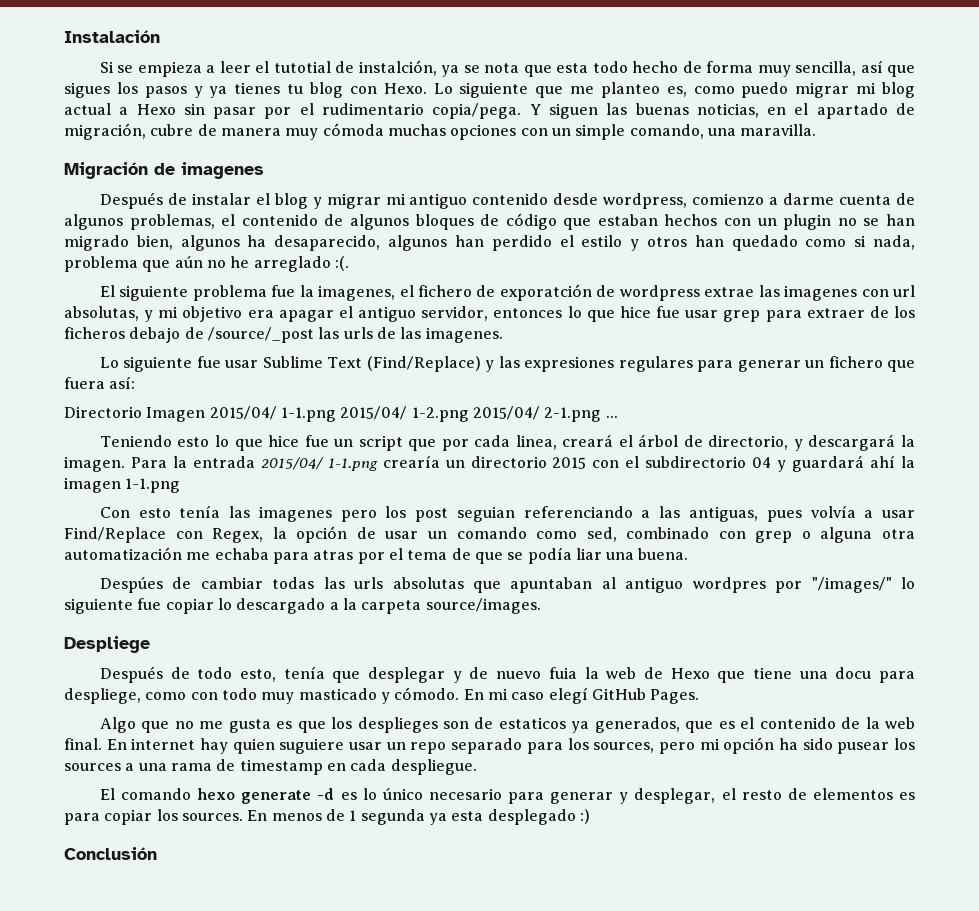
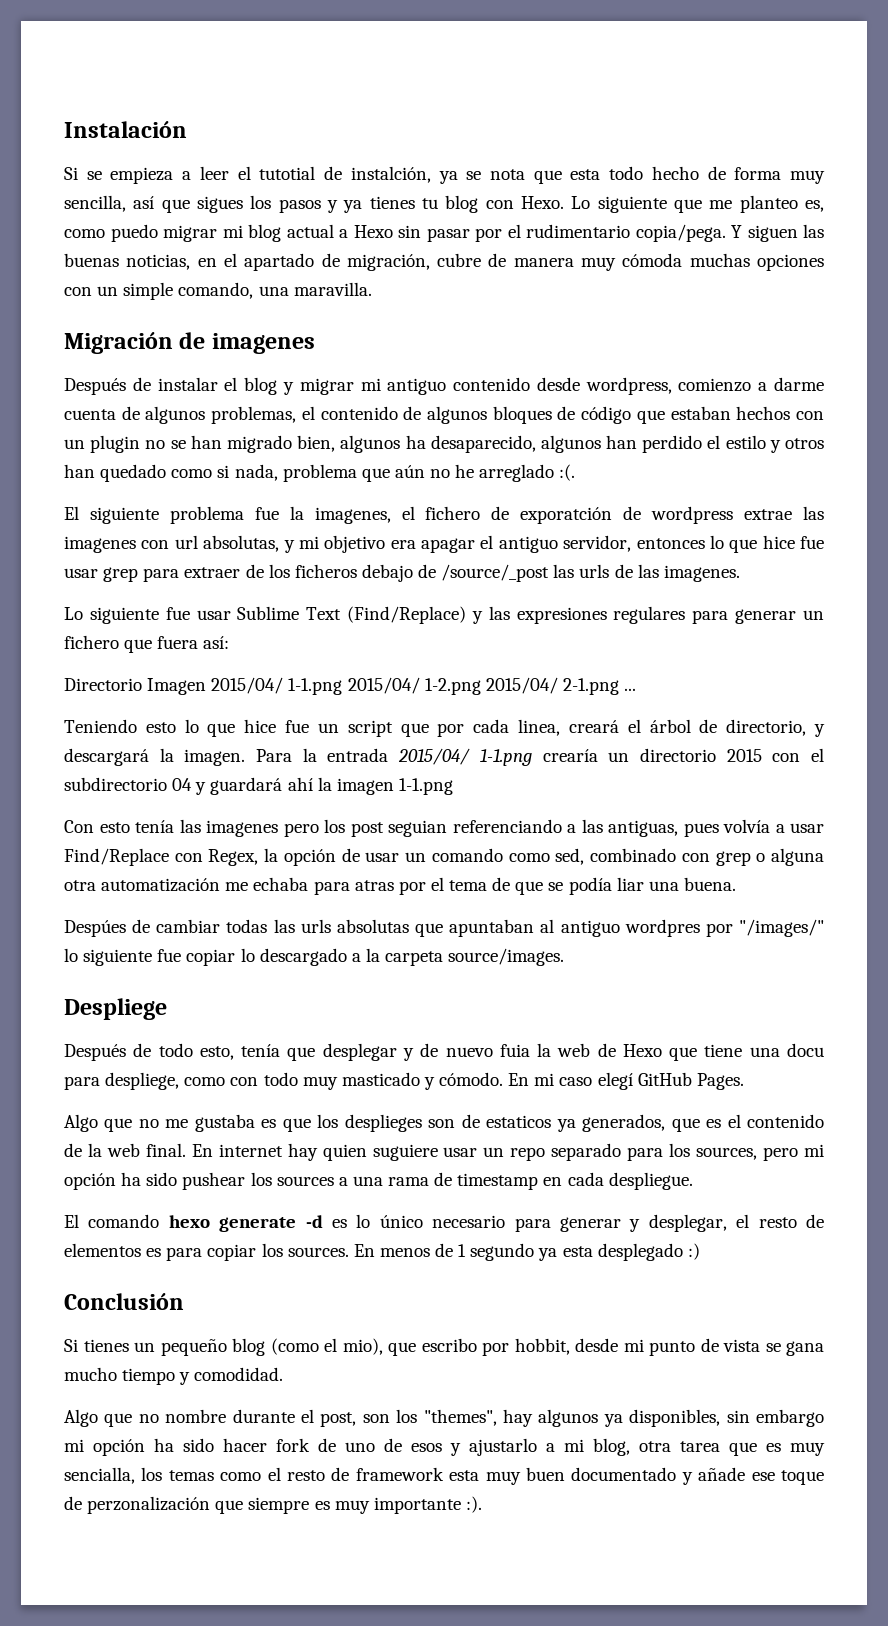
- Algo que no me gusta es que los desplieges son de estaticos ya generados, que es el contenido de la web final.
+ Algo que no me gustaba es que los desplieges son de estaticos ya generados, que es el contenido de la web final.
- En internet hay quien suguiere usar un repo separado para los sources, pero mi opción ha sido pusear los sources a una rama de timestamp en cada despliegue.
+ En internet hay quien suguiere usar un repo separado para los sources, pero mi opción ha sido pushear los sources a una rama de timestamp en cada despliegue.
- En menos de 1 segunda ya esta desplegado :)
+ En menos de 1 segundo ya esta desplegado :)
+ Si tienes un pequeño blog (como el mio), que escribo por hobbit, desde mi punto de vista se gana mucho tiempo y comodidad.
+ Algo que no nombre durante el post, son los "themes", hay algunos ya disponibles, sin embargo mi opción ha sido hacer fork de uno de esos y ajustarlo a mi blog, otra tarea que es muy sencialla, los temas como el resto de framework esta muy buen documentado y añade ese toque de perzonalización que siempre es muy importante :).

